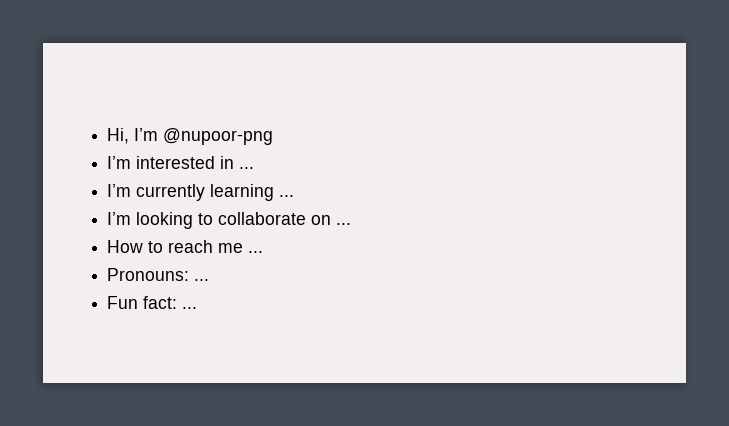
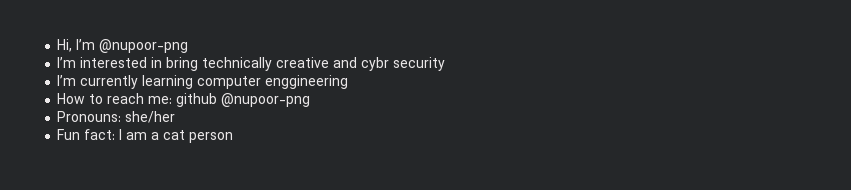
- I’m interested in ...
- I’m currently learning ...
- I’m looking to collaborate on ...
+ I’m interested in bring technically creative and cybr security
+ I’m currently learning computer enggineering
- How to reach me ...
+ How to reach me: github @nupoor-png
- Pronouns: ...
+ Pronouns: she/her
- Fun fact: ...
+ Fun fact: I am a cat person

